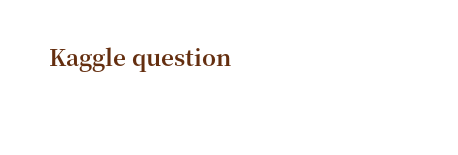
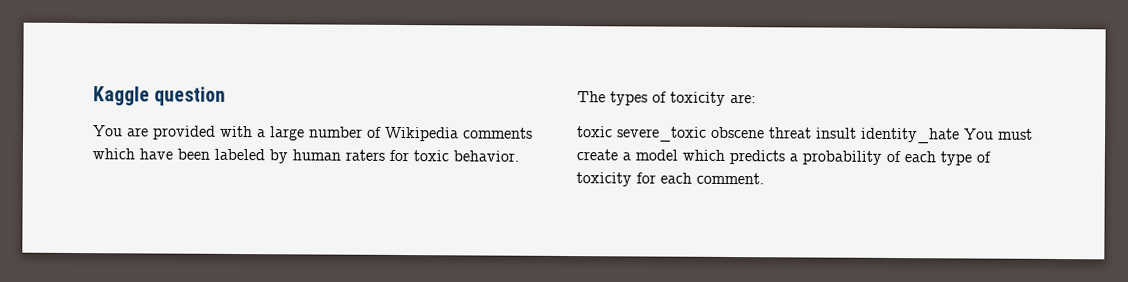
+ You are provided with a large number of Wikipedia comments which have been labeled by human raters for toxic behavior. The types of toxicity are:
+ toxic severe_toxic obscene threat insult identity_hate You must create a model which predicts a probability of each type of toxicity for each comment.

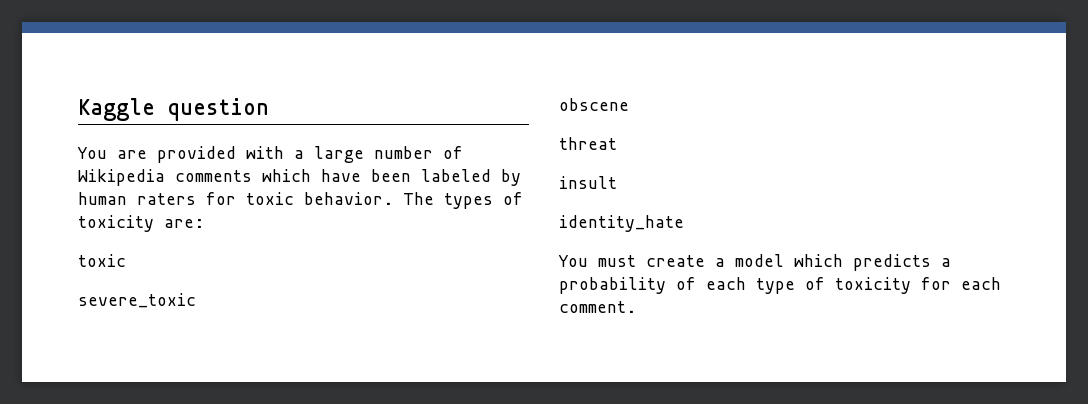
  The types of toxicity are:
- toxic severe_toxic obscene threat insult identity_hate You must create a model which predicts a probability of each type of toxicity for each comment.
+ toxic
+ severe_toxic
+ obscene
+ threat
+ insult
+ identity_hate
+ You must create a model which predicts a probability of each type of toxicity for each comment.

